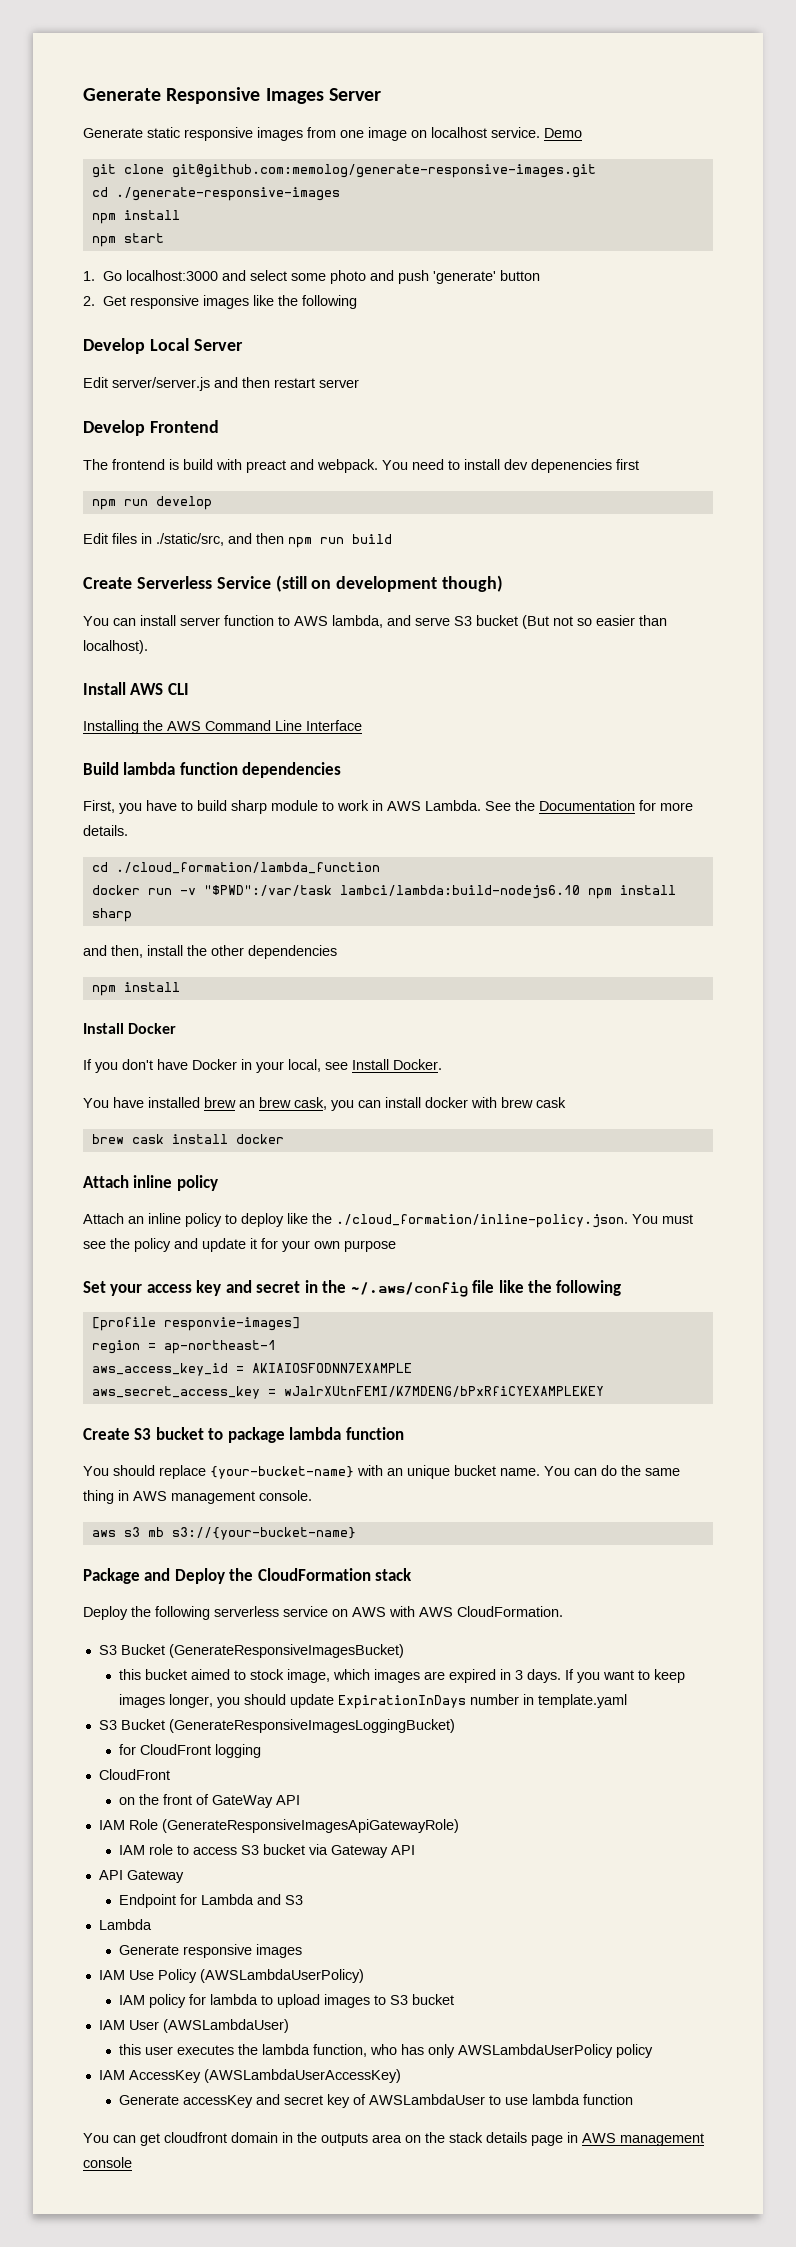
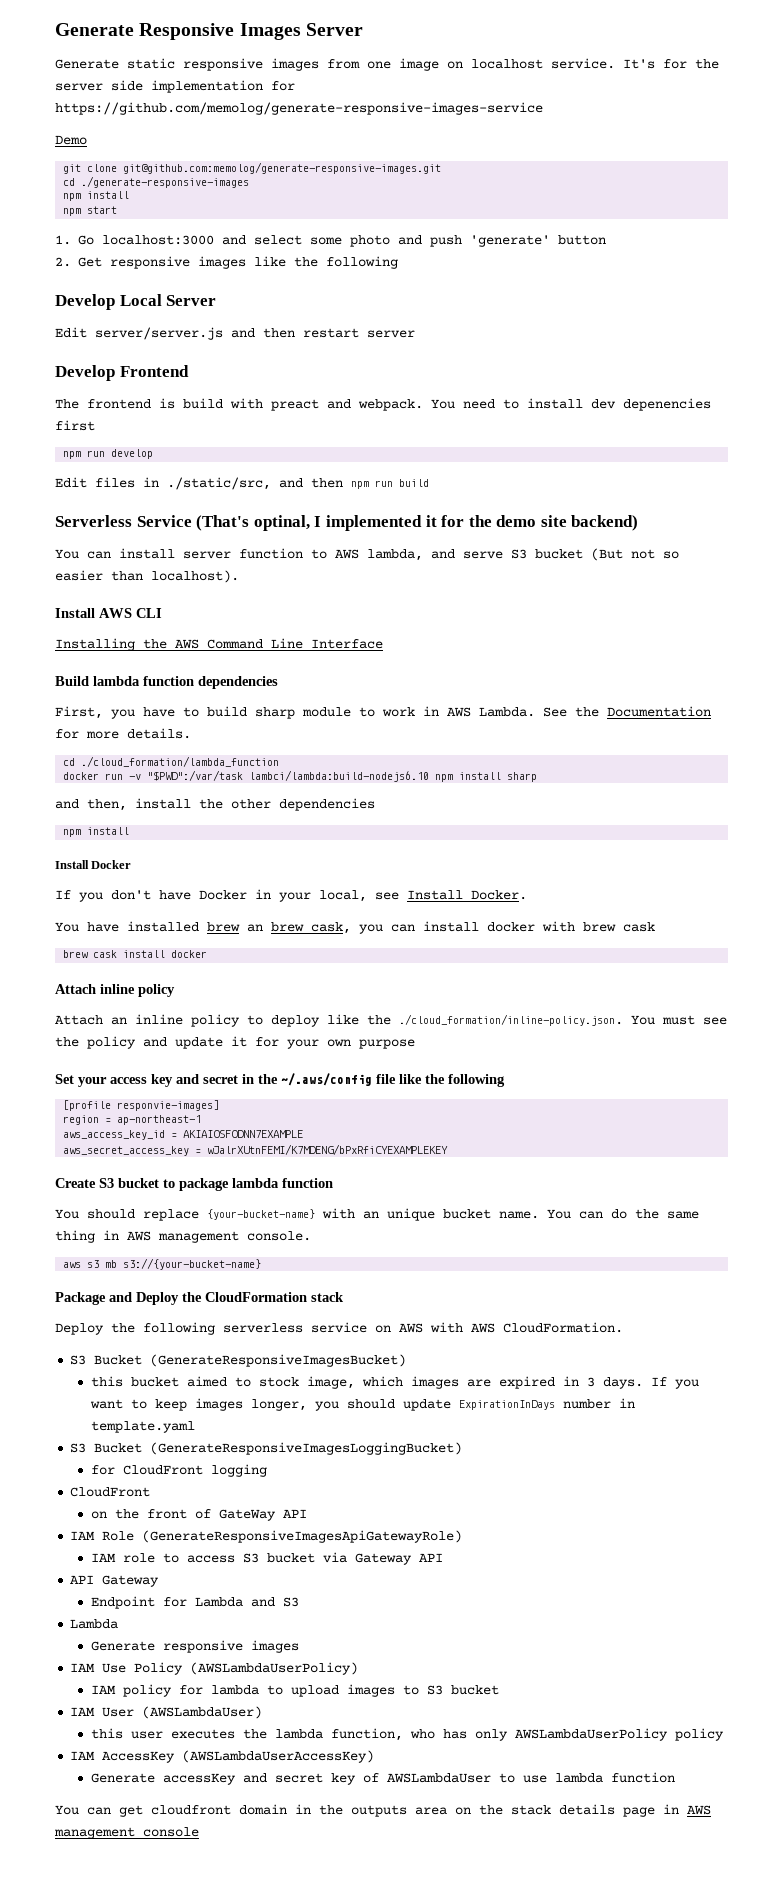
- Generate static responsive images from one image on localhost service. Demo
+ Generate static responsive images from one image on localhost service. It's for the server side implementation for https://github.com/memolog/generate-responsive-images-service
+ Demo
- Create Serverless Service (still on development though)
+ Serverless Service (That's optinal, I implemented it for the demo site backend)

